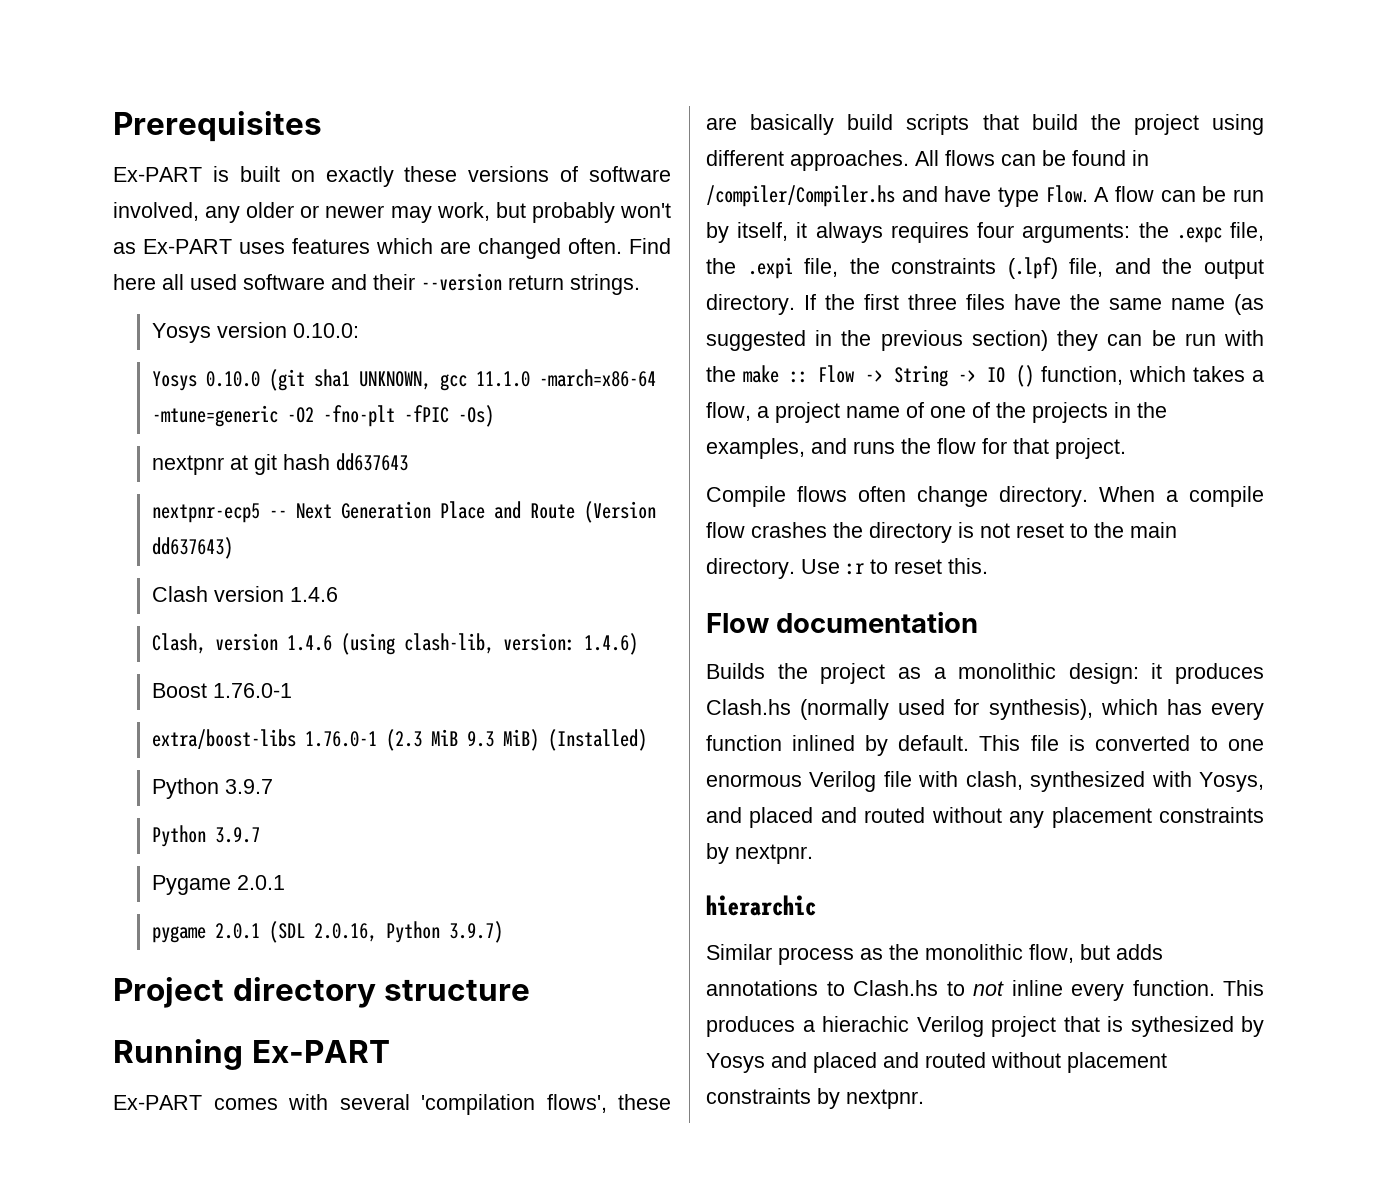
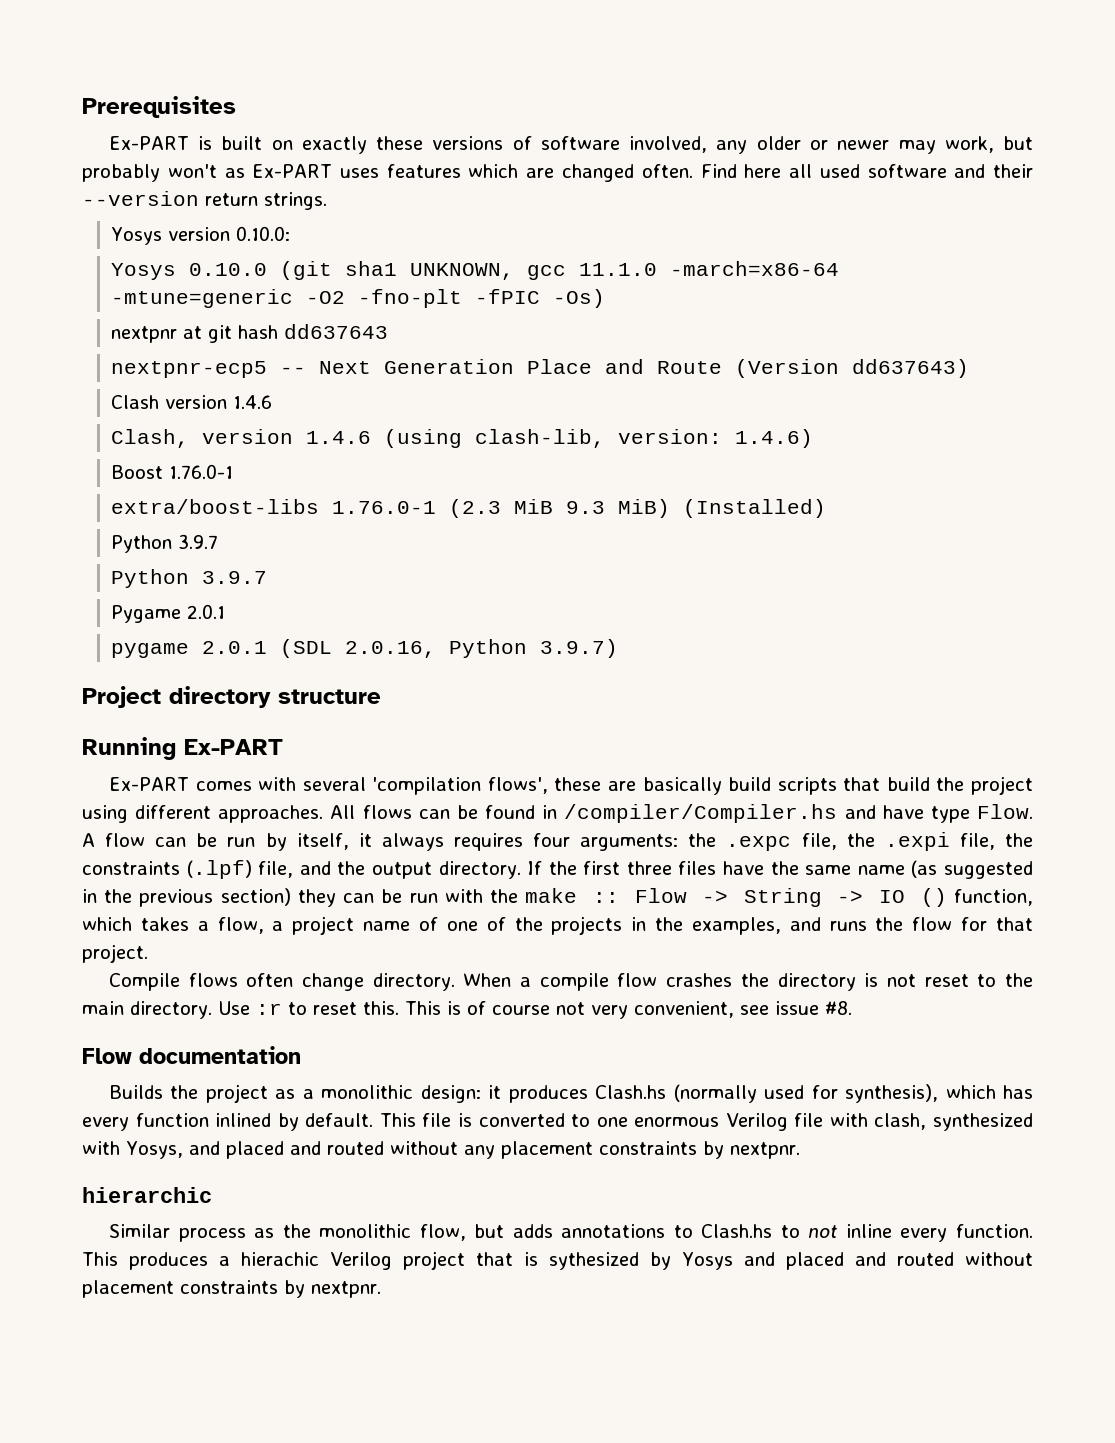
+ This is of course not very convenient, see issue #8.

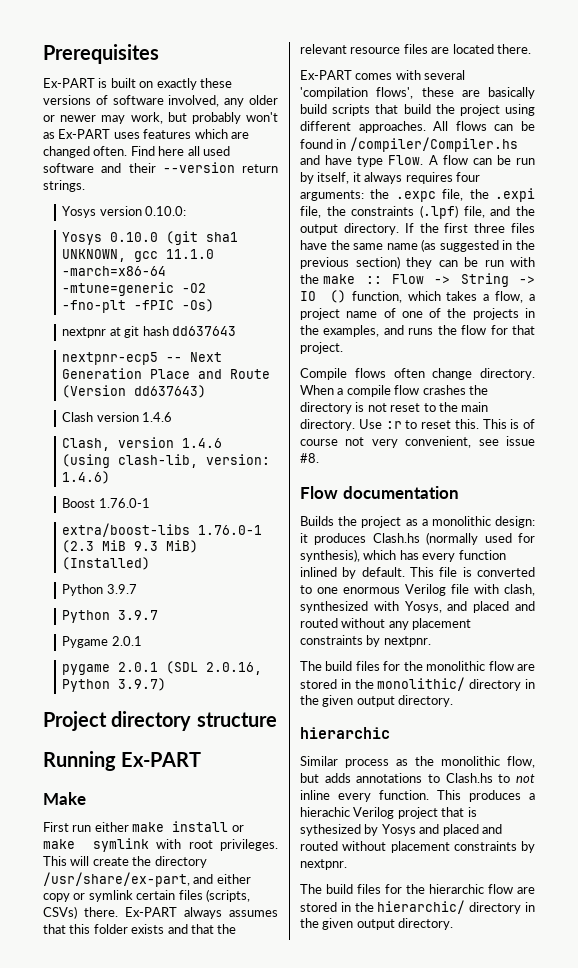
+ Make
+ First run either make install or make symlink with root privileges. This will create the directory /usr/share/ex-part, and either copy or symlink certain files (scripts, CSVs) there. Ex-PART always assumes that this folder exists and that the relevant resource files are located there.
+ The build files for the monolithic flow are stored in the monolithic/ directory in the given output directory.
+ The build files for the hierarchic flow are stored in the hierarchic/ directory in the given output directory.

